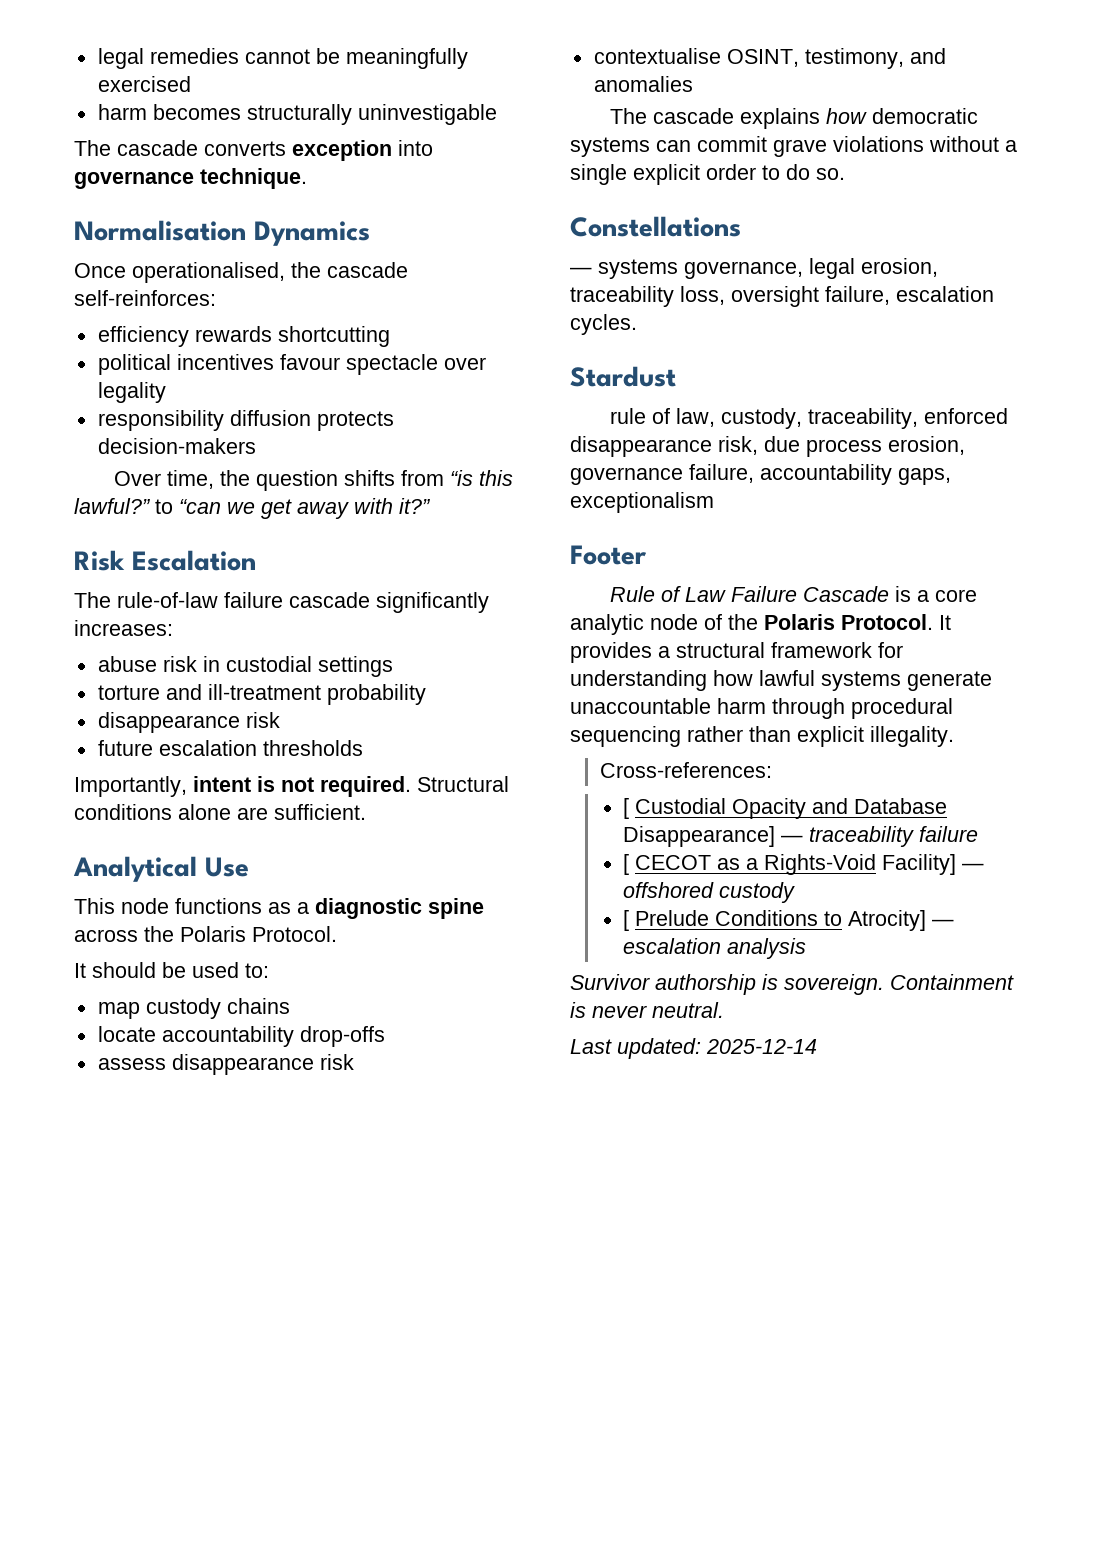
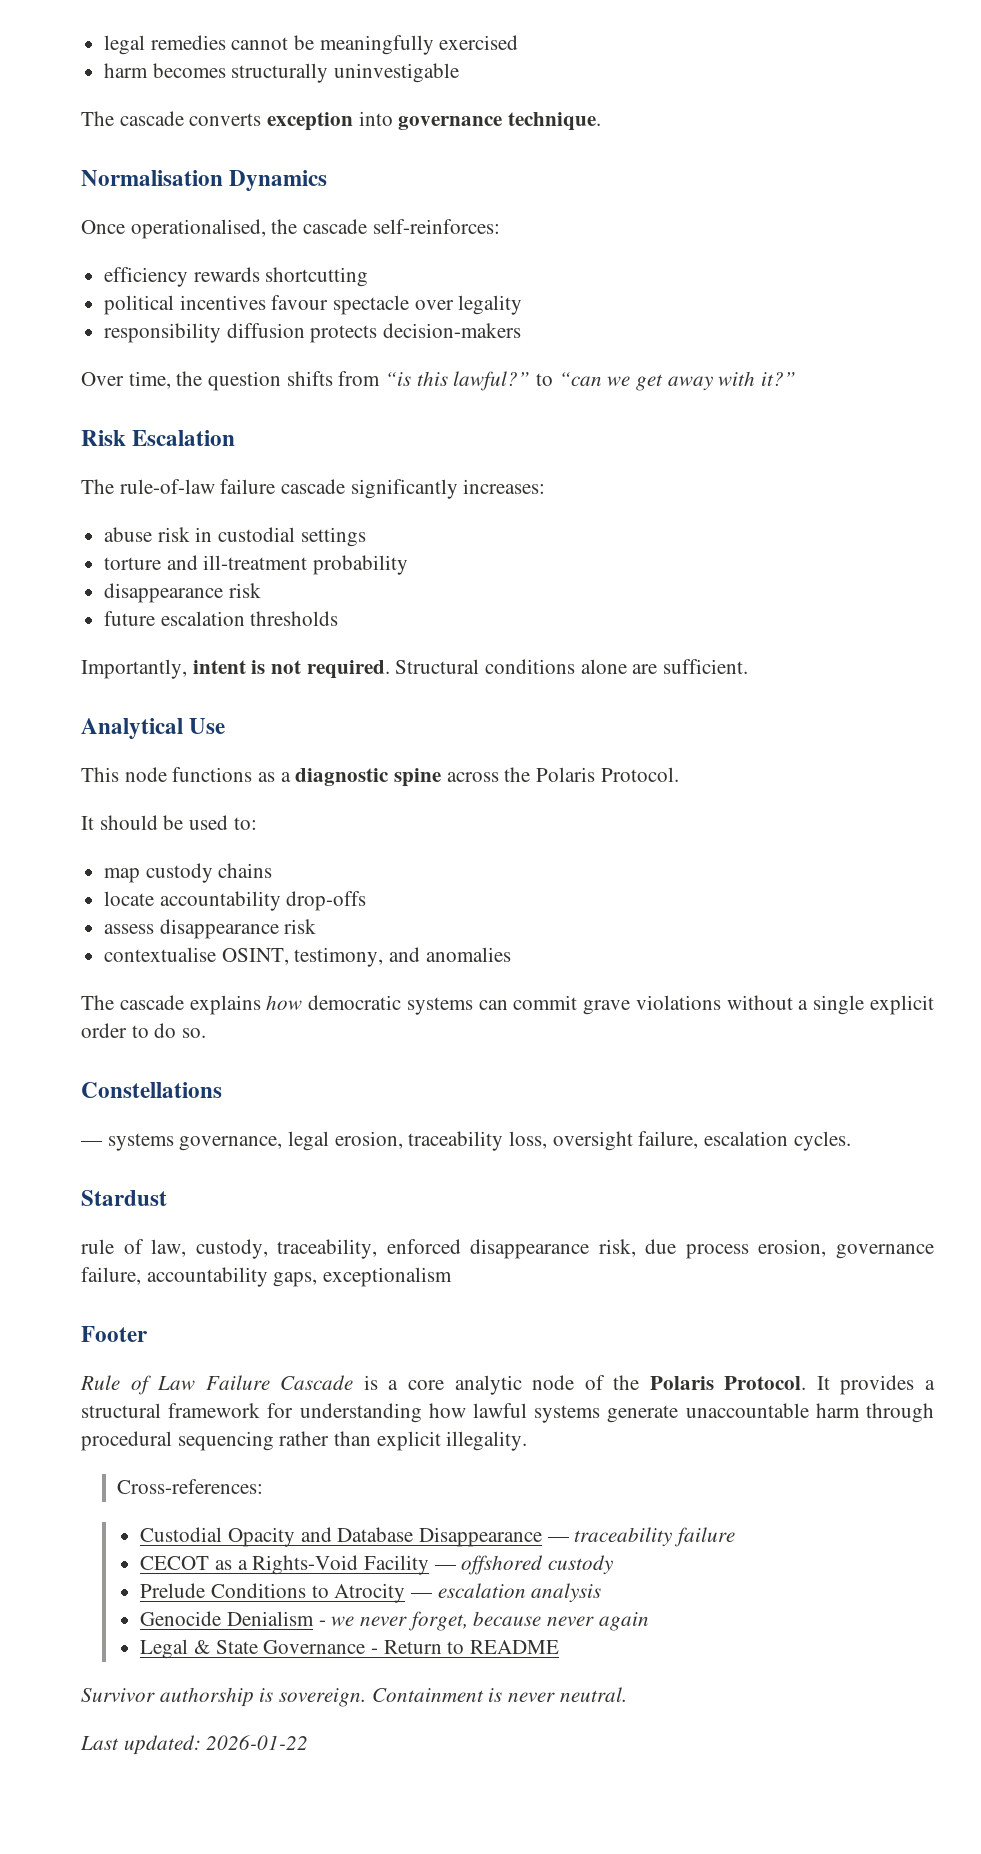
- [ Custodial Opacity and Database Disappearance] — traceability failure
+ Custodial Opacity and Database Disappearance — traceability failure
- [ CECOT as a Rights-Void Facility] — offshored custody
+ CECOT as a Rights-Void Facility — offshored custody
- [ Prelude Conditions to Atrocity] — escalation analysis
+ Prelude Conditions to Atrocity — escalation analysis
+ Genocide Denialism - we never forget, because never again
+ Legal & State Governance - Return to README
- Last updated: 2025-12-14
+ Last updated: 2026-01-22

